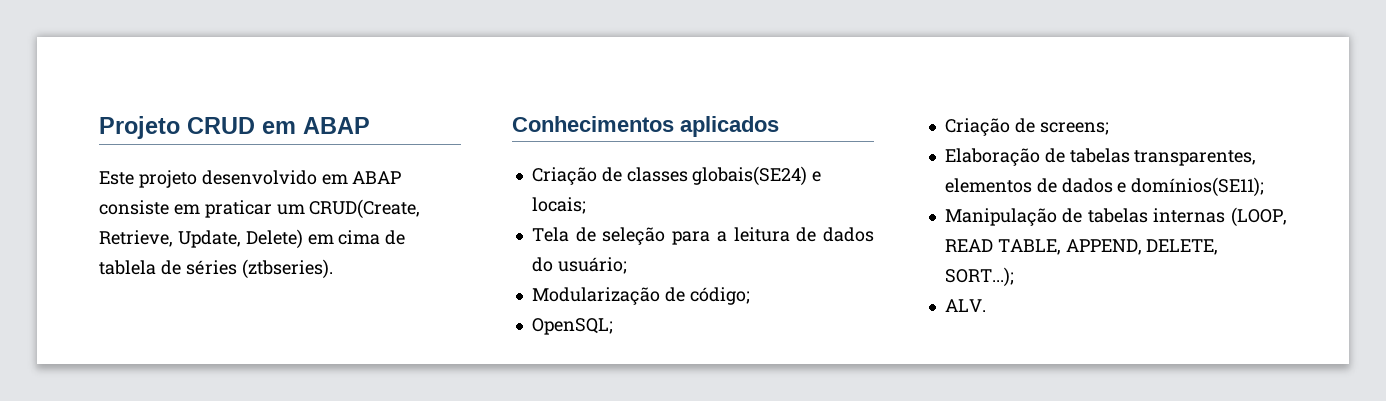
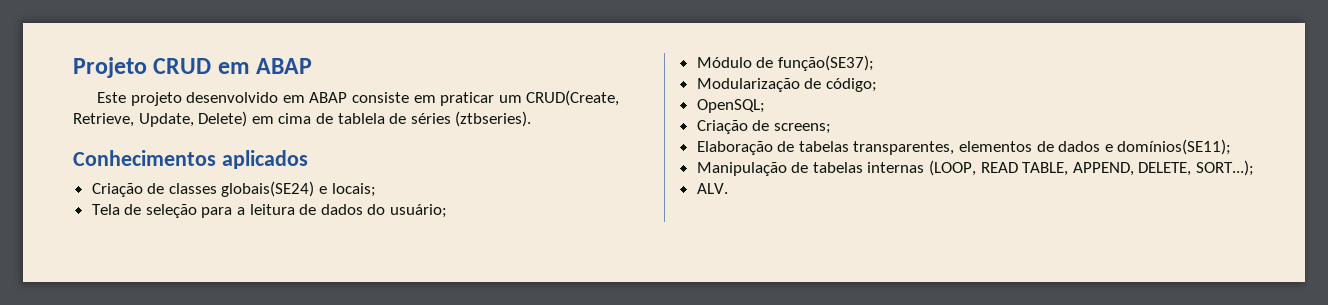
+ Módulo de função(SE37);

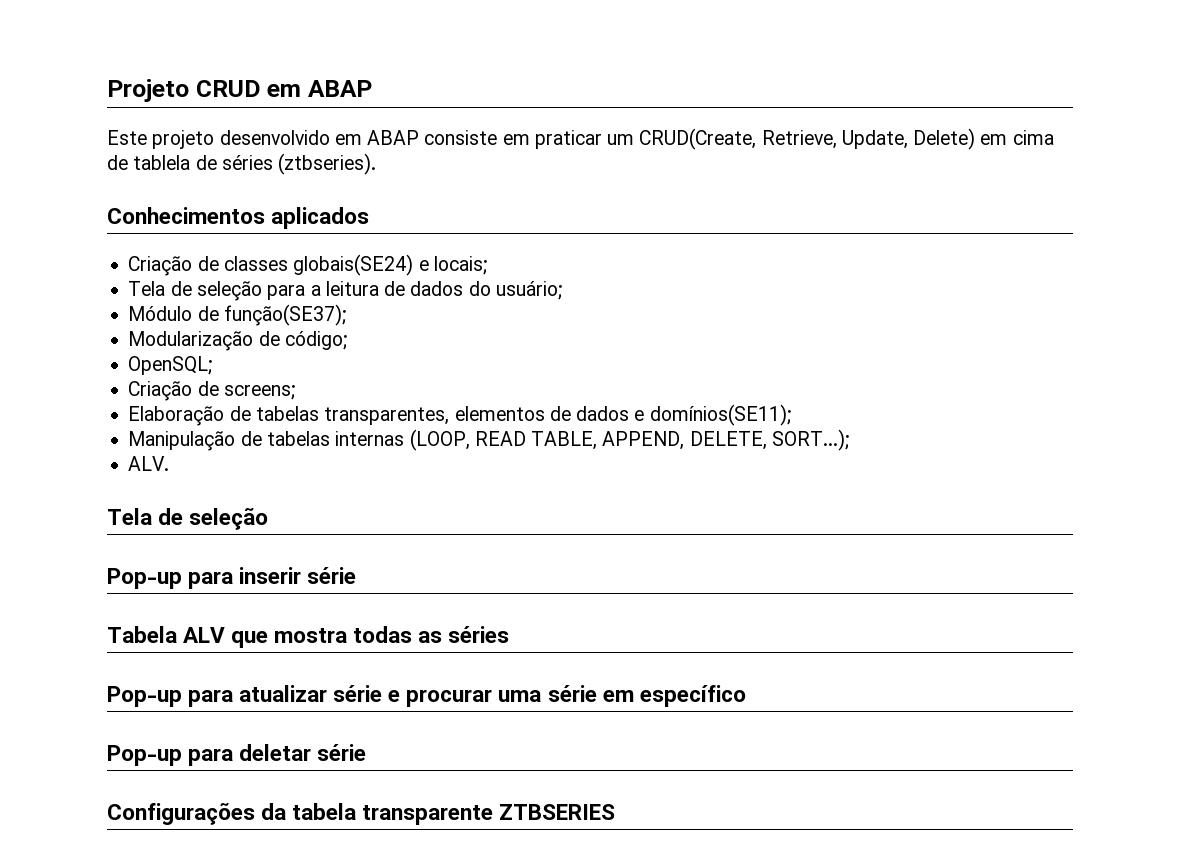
  ALV.
+ Tela de seleção
+ Pop-up para inserir série
+ Tabela ALV que mostra todas as séries
+ Pop-up para atualizar série e procurar uma série em específico
+ Pop-up para deletar série
+ Configurações da tabela transparente ZTBSERIES

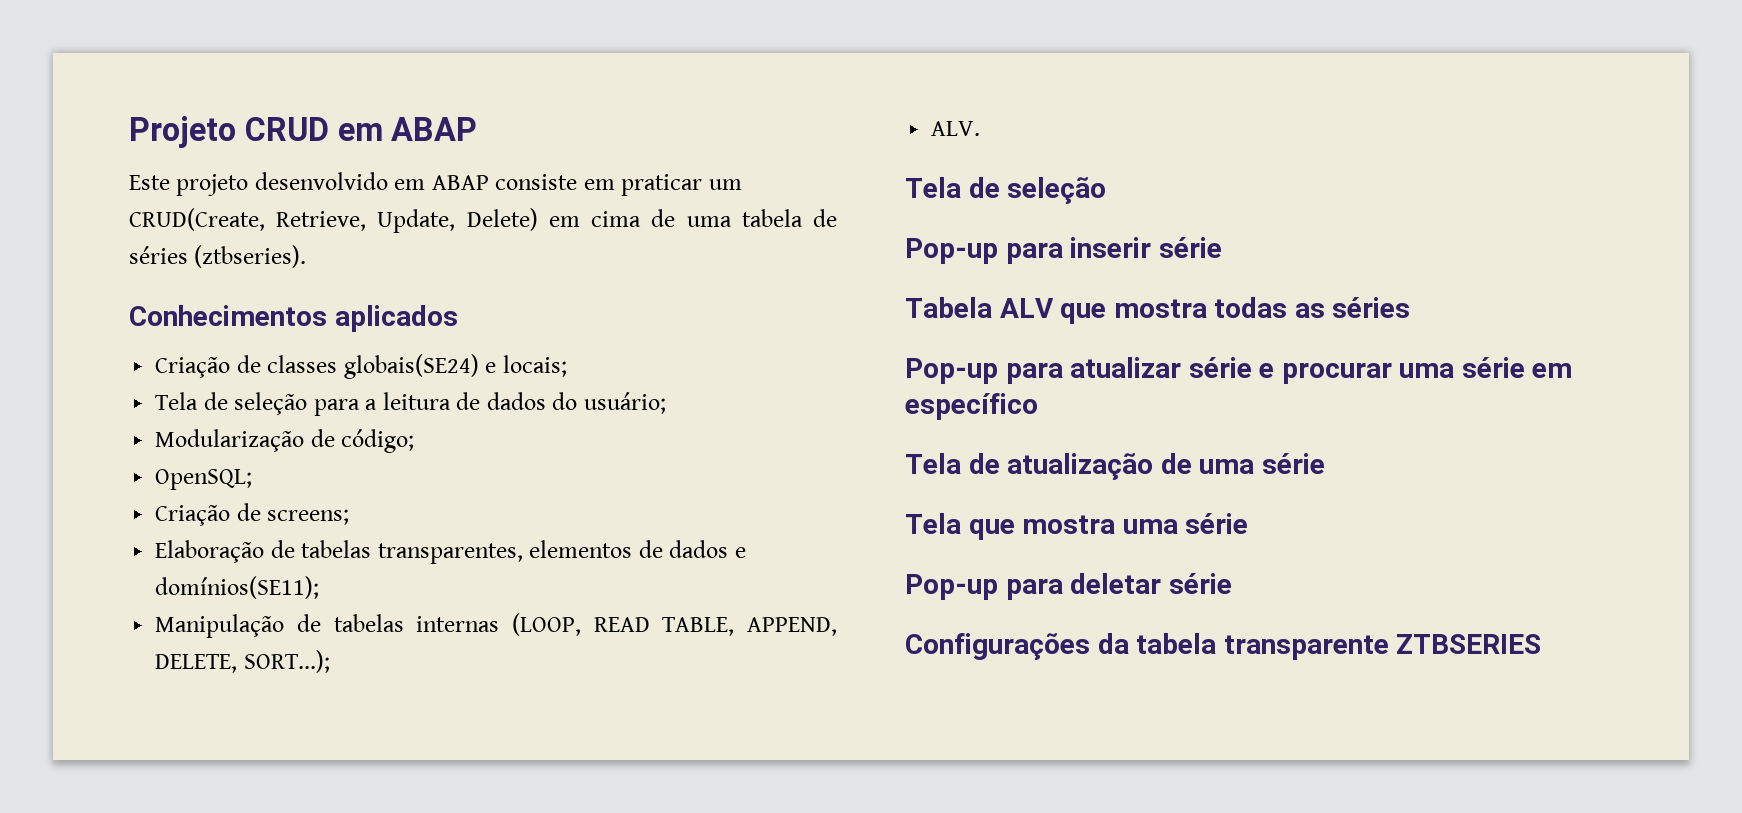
- Este projeto desenvolvido em ABAP consiste em praticar um CRUD(Create, Retrieve, Update, Delete) em cima de tablela de séries (ztbseries).
+ Este projeto desenvolvido em ABAP consiste em praticar um CRUD(Create, Retrieve, Update, Delete) em cima de uma tabela de séries (ztbseries).
- Módulo de função(SE37);
+ Tela de atualização de uma série
+ Tela que mostra uma série

